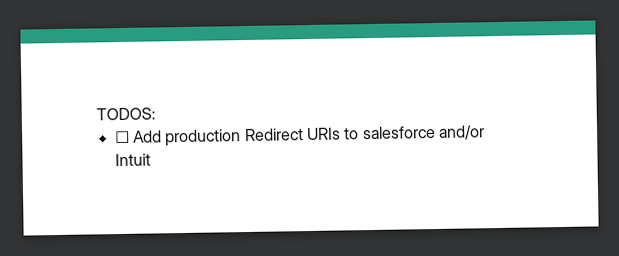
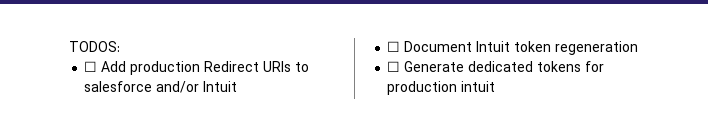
+ ☐ Document Intuit token regeneration
+ ☐ Generate dedicated tokens for production intuit

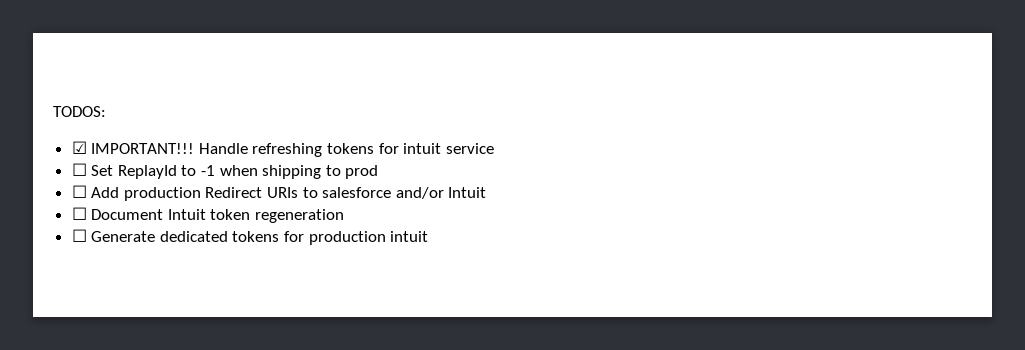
+ ☑ IMPORTANT!!! Handle refreshing tokens for intuit service
+ ☐ Set ReplayId to -1 when shipping to prod

